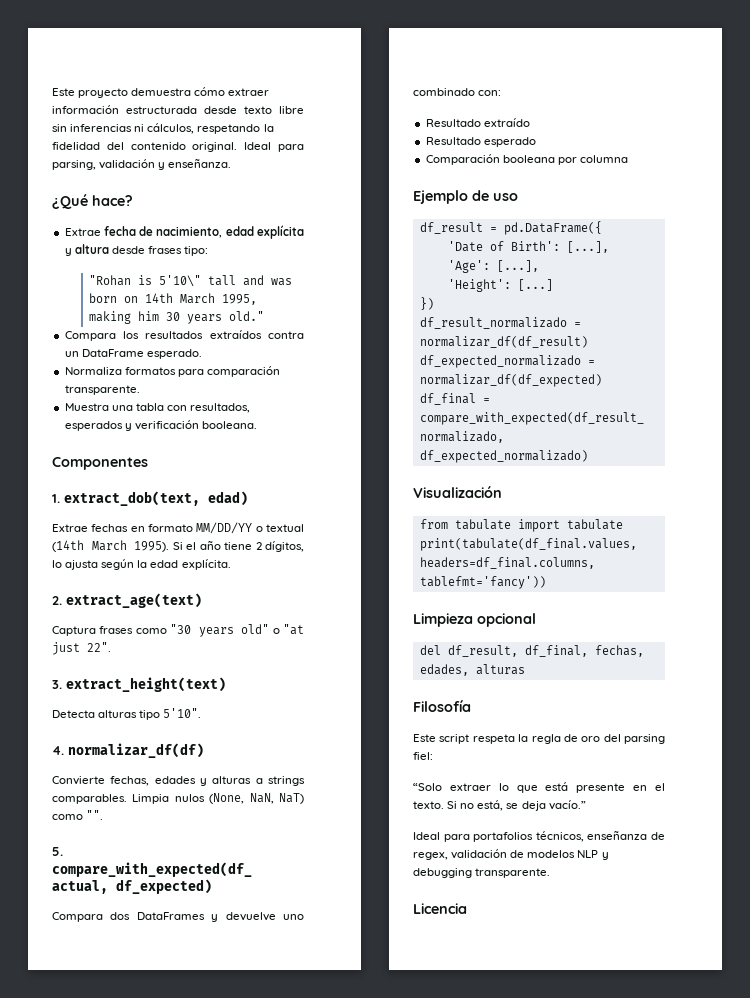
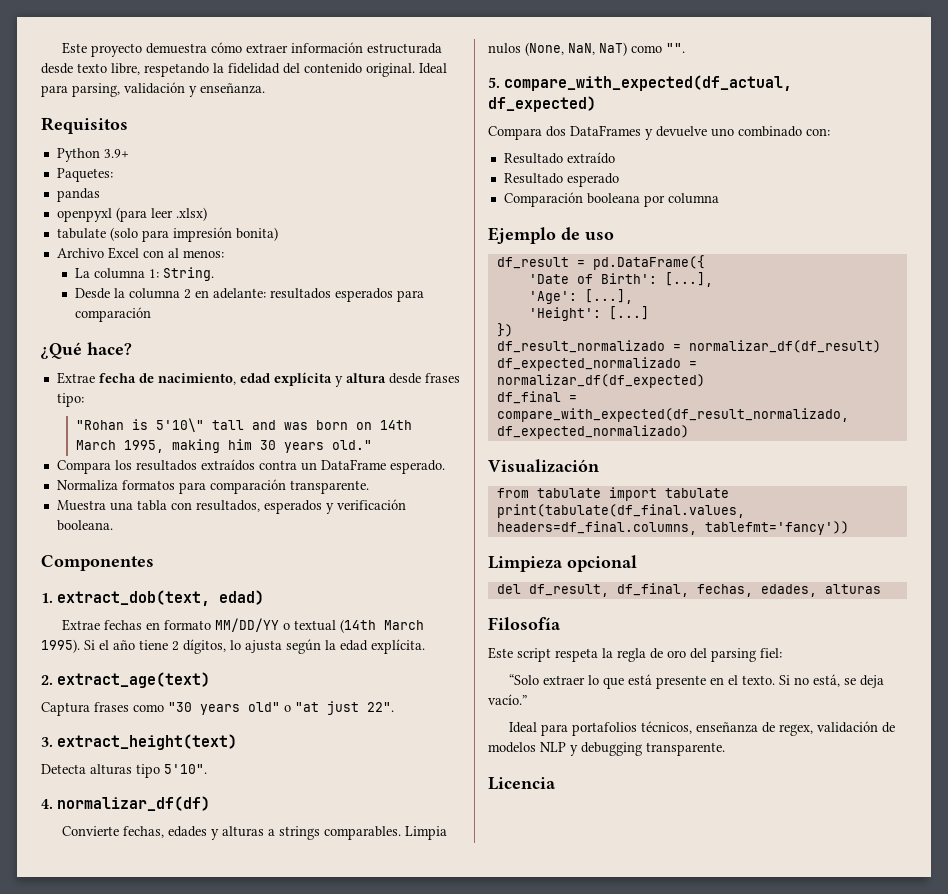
- Este proyecto demuestra cómo extraer información estructurada desde texto libre sin inferencias ni cálculos, respetando la fidelidad del contenido original.
+ Este proyecto demuestra cómo extraer información estructurada desde texto libre, respetando la fidelidad del contenido original.
+ Requisitos
+ Python 3.9+
+ Paquetes:
+ pandas
+ openpyxl (para leer .xlsx)
+ tabulate (solo para impresión bonita)
+ Archivo Excel con al menos:
+ La columna 1: String.
+ Desde la columna 2 en adelante: resultados esperados para comparación

